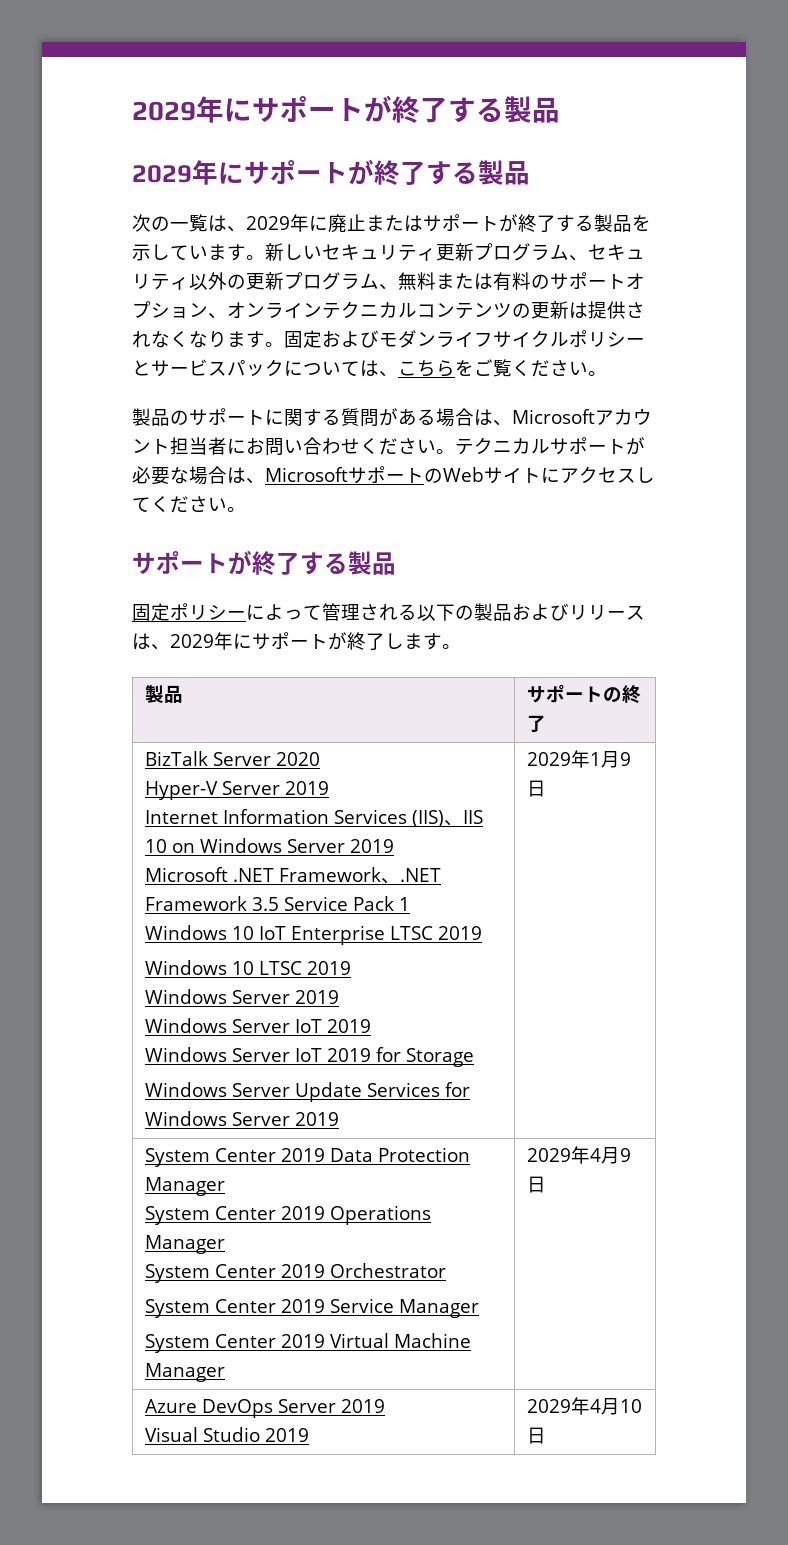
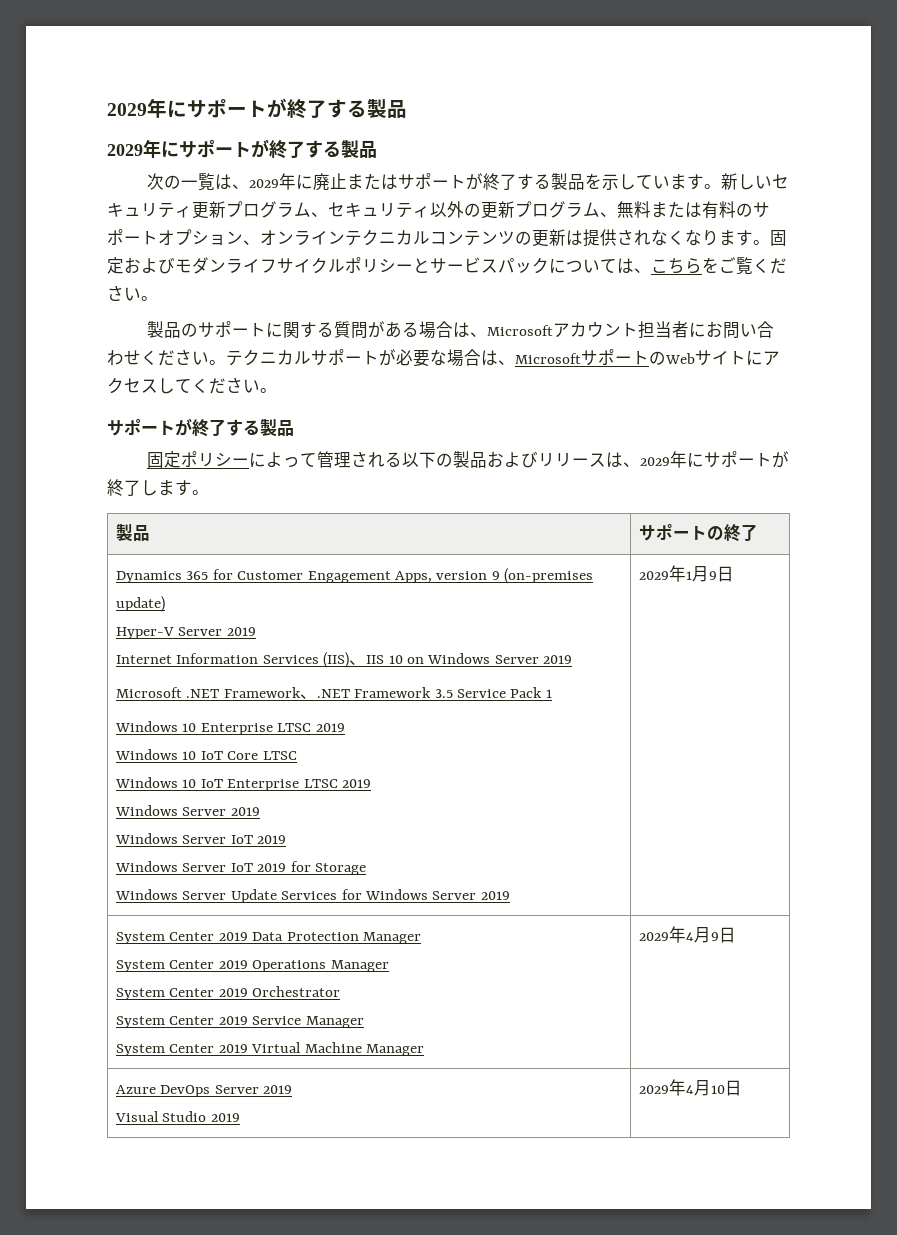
- BizTalk Server 2020
+ Dynamics 365 for Customer Engagement Apps, version 9 (on-premises update)
- Windows 10 IoT Enterprise LTSC 2019
+ Windows 10 Enterprise LTSC 2019
- Windows 10 LTSC 2019
+ Windows 10 IoT Core LTSC
+ Windows 10 IoT Enterprise LTSC 2019

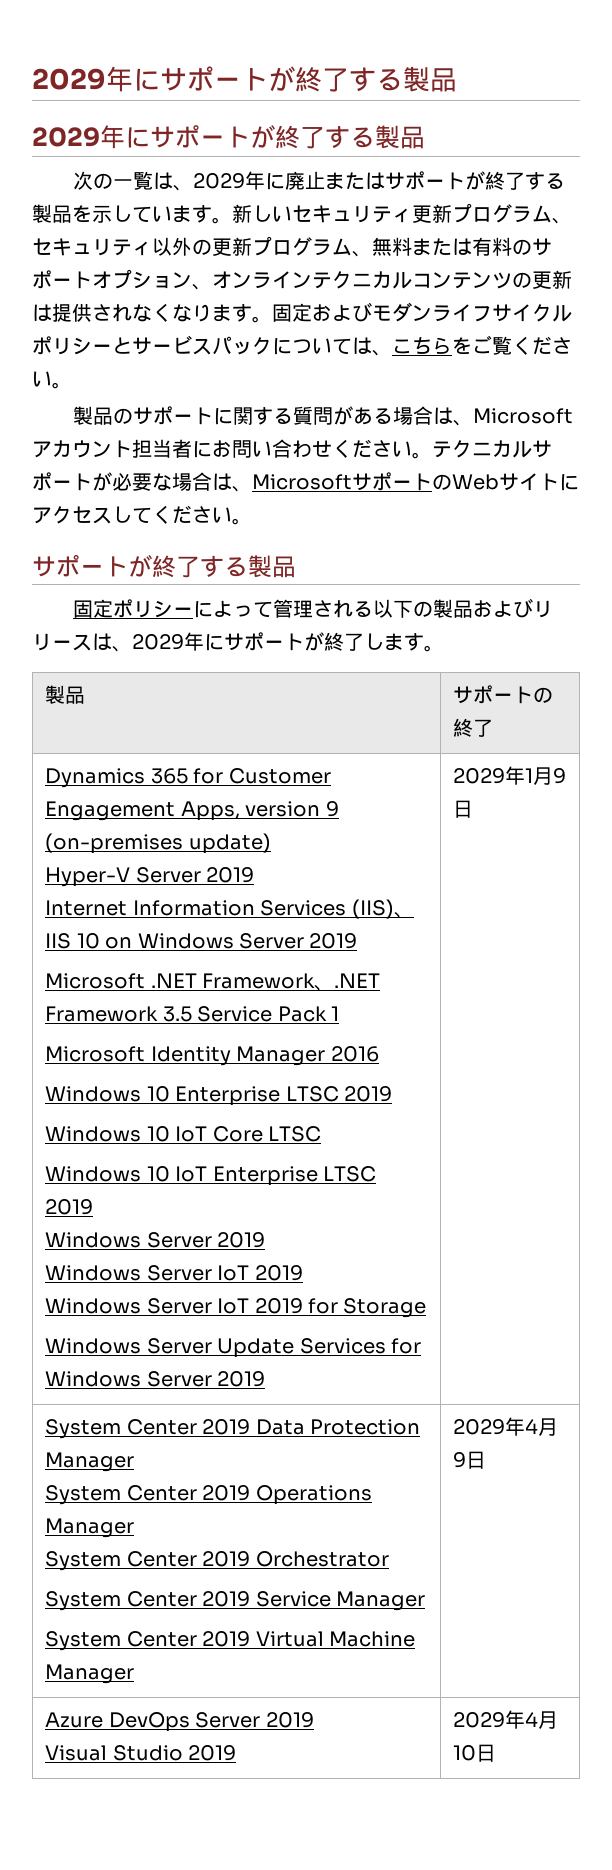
+ Microsoft Identity Manager 2016

